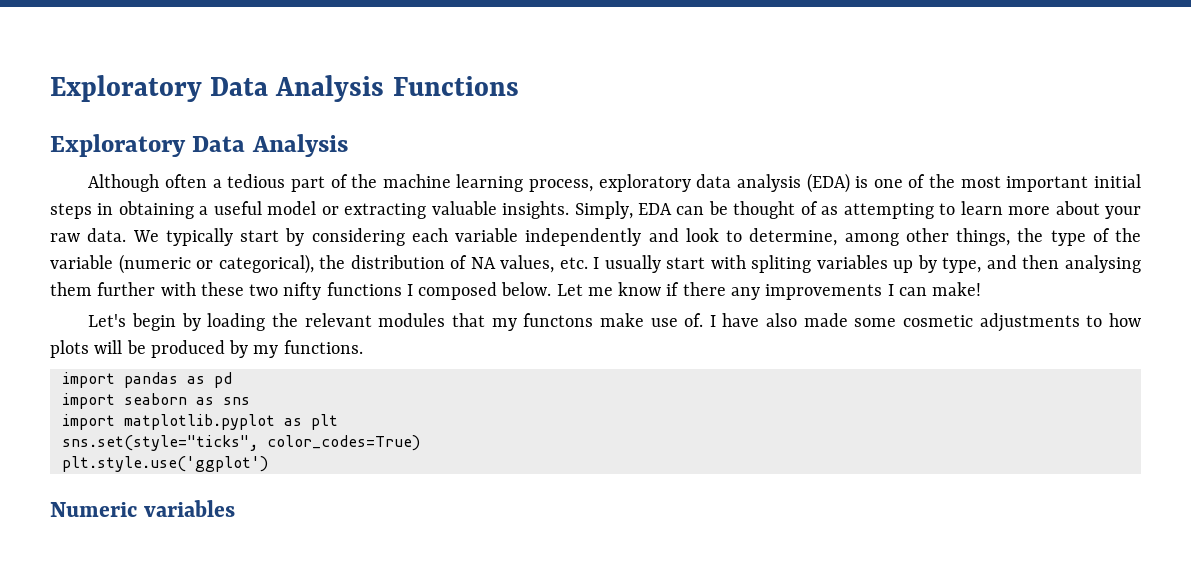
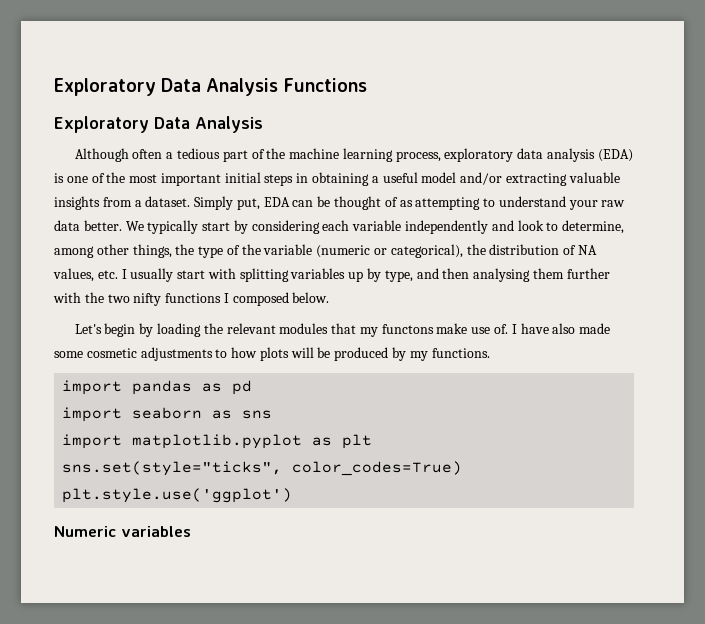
- Although often a tedious part of the machine learning process, exploratory data analysis (EDA) is one of the most important initial steps in obtaining a useful model or extracting valuable insights. Simply, EDA can be thought of as attempting to learn more about your raw data.
+ Although often a tedious part of the machine learning process, exploratory data analysis (EDA) is one of the most important initial steps in obtaining a useful model and/or extracting valuable insights from a dataset. Simply put, EDA can be thought of as attempting to understand your raw data better.
- We typically start by considering each variable independently and look to determine, among other things, the type of the variable (numeric or categorical), the distribution of NA values, etc. I usually start with spliting variables up by type, and then analysing them further with these two nifty functions I composed below. Let me know if there any improvements I can make!
+ We typically start by considering each variable independently and look to determine, among other things, the type of the variable (numeric or categorical), the distribution of NA values, etc. I usually start with splitting variables up by type, and then analysing them further with the two nifty functions I composed below.

